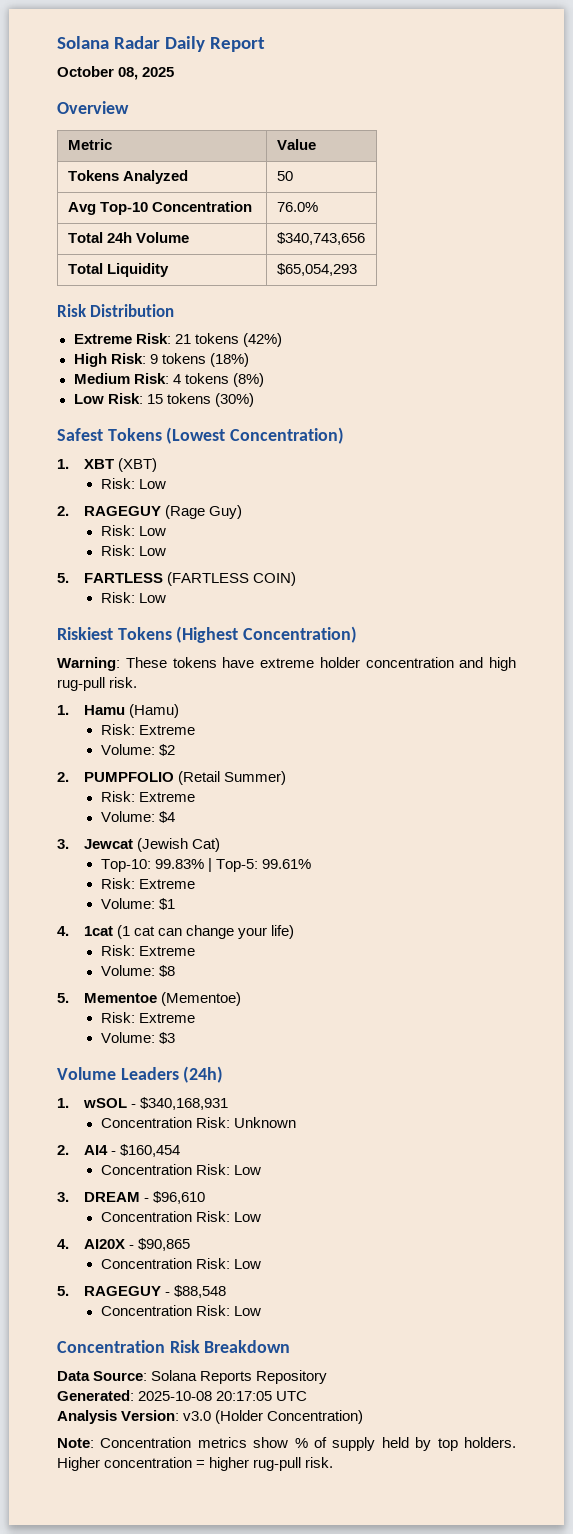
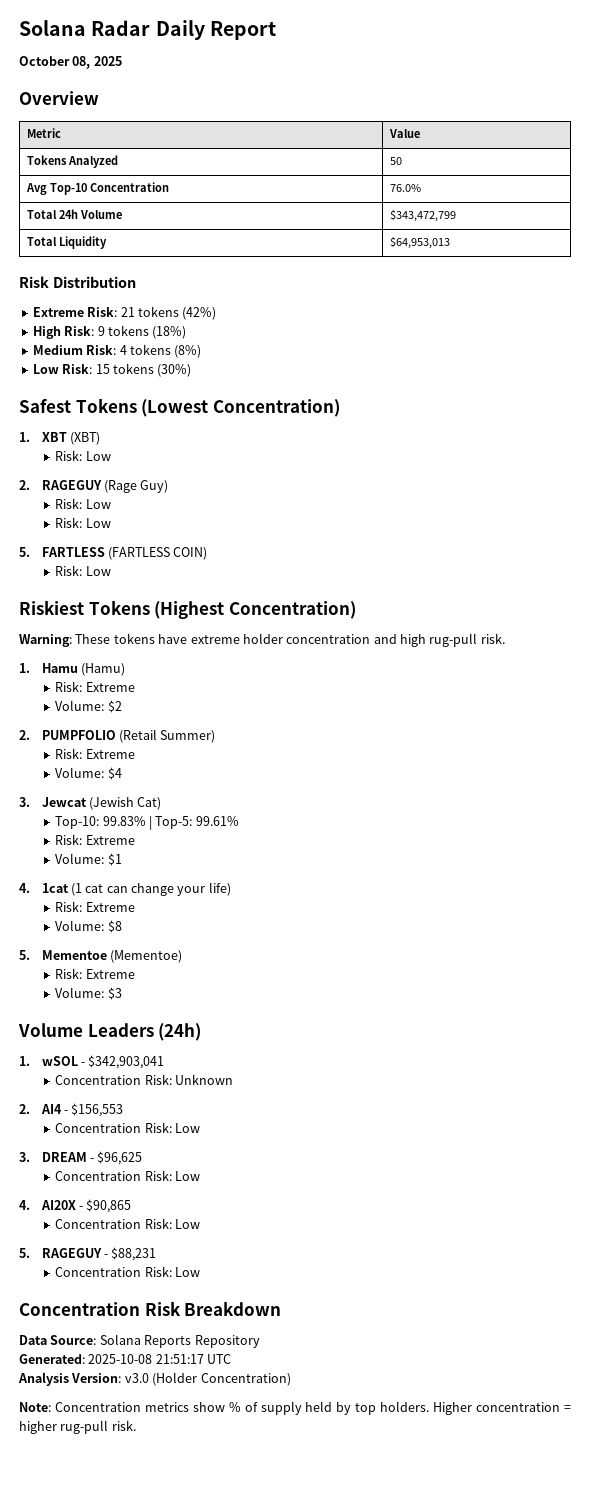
- Total 24h Volume | $340,743,656
+ Total 24h Volume | $343,472,799
- Total Liquidity | $65,054,293
+ Total Liquidity | $64,953,013
- 1. wSOL - $340,168,931
+ 1. wSOL - $342,903,041
- 2. AI4 - $160,454
+ 2. AI4 - $156,553
- 3. DREAM - $96,610
+ 3. DREAM - $96,625
- 5. RAGEGUY - $88,548
+ 5. RAGEGUY - $88,231
- Generated: 2025-10-08 20:17:05 UTC
+ Generated: 2025-10-08 21:51:17 UTC

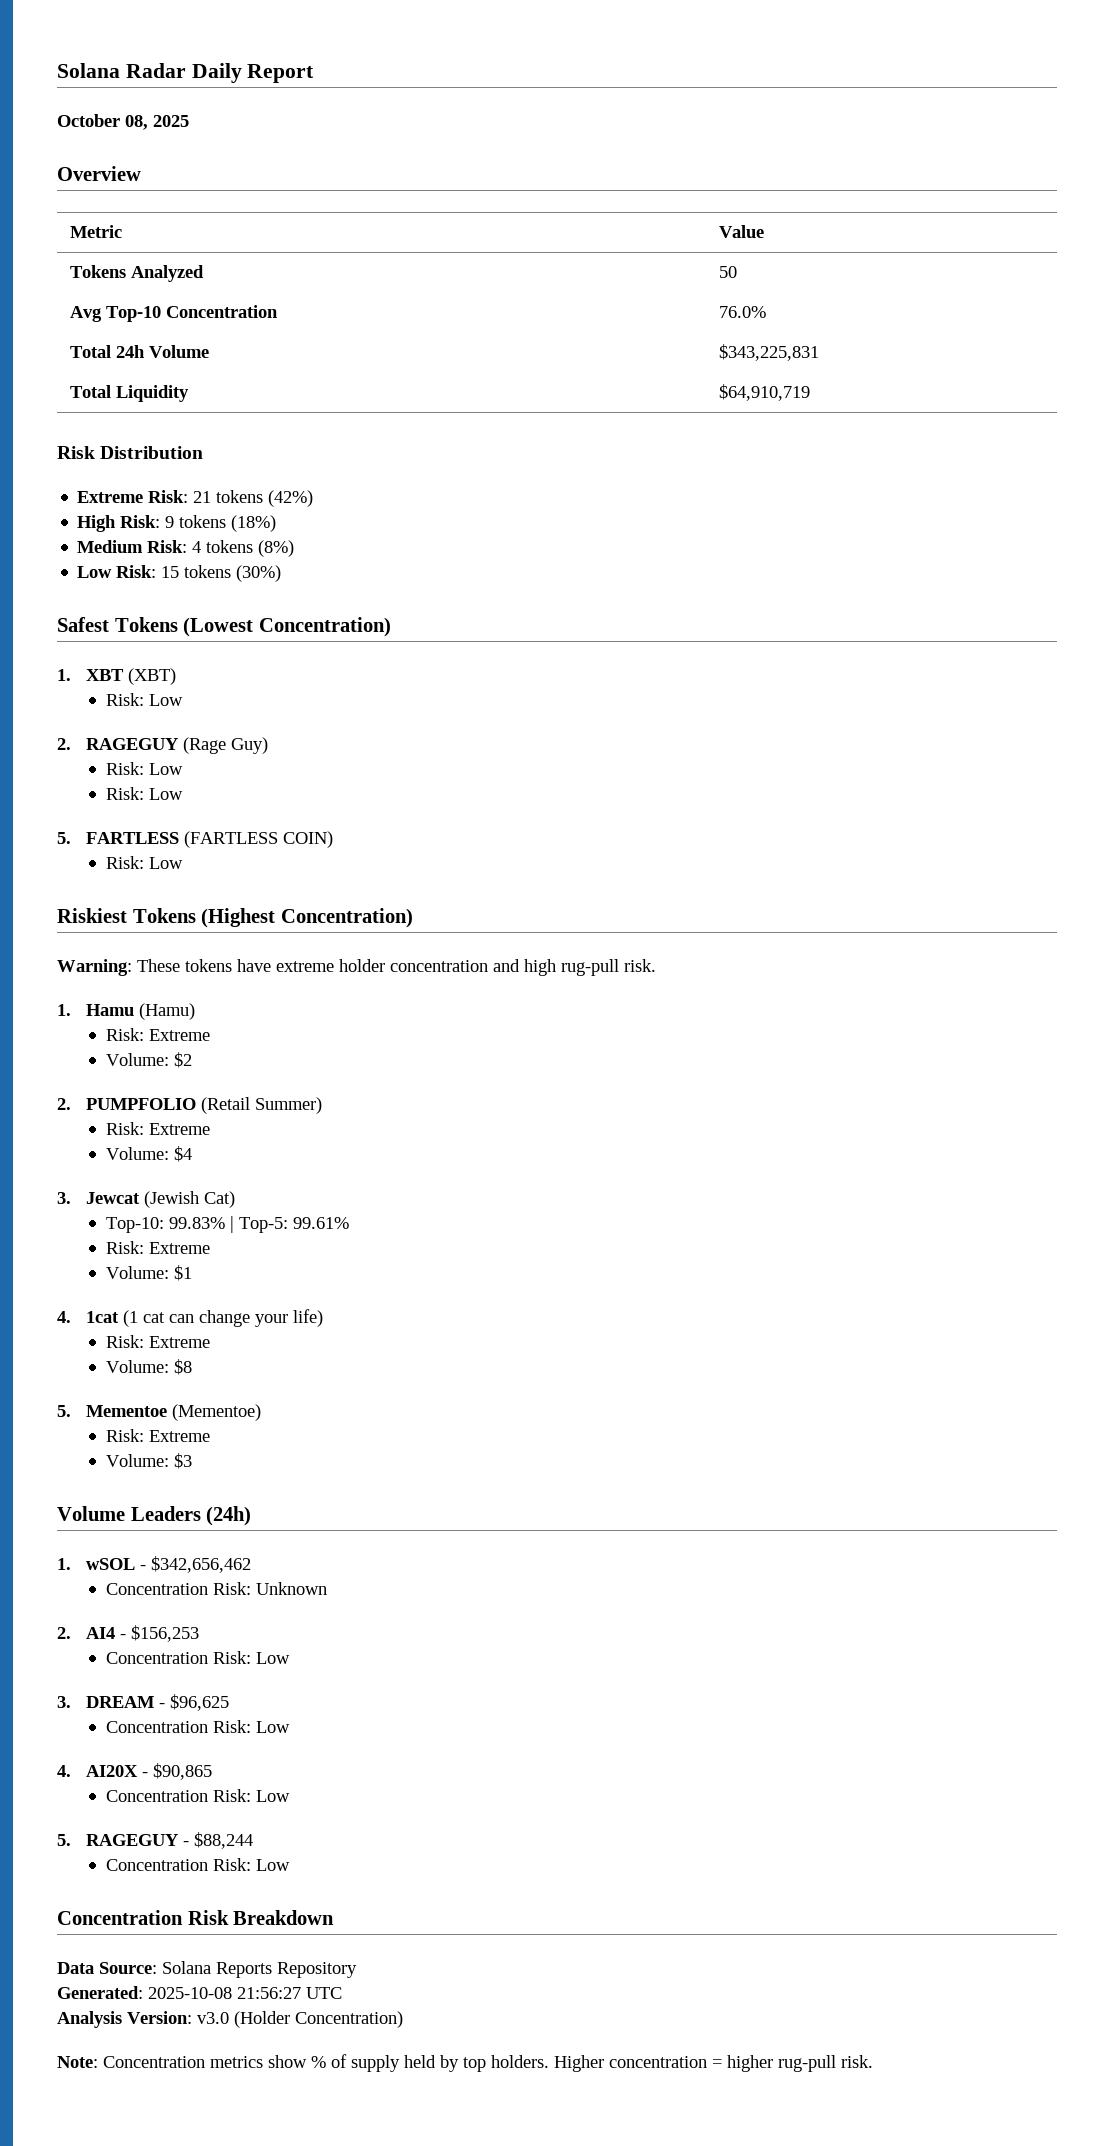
- Total 24h Volume | $343,472,799
+ Total 24h Volume | $343,225,831
- Total Liquidity | $64,953,013
+ Total Liquidity | $64,910,719
- 1. wSOL - $342,903,041
+ 1. wSOL - $342,656,462
- 2. AI4 - $156,553
+ 2. AI4 - $156,253
- 5. RAGEGUY - $88,231
+ 5. RAGEGUY - $88,244
- Generated: 2025-10-08 21:51:17 UTC
+ Generated: 2025-10-08 21:56:27 UTC

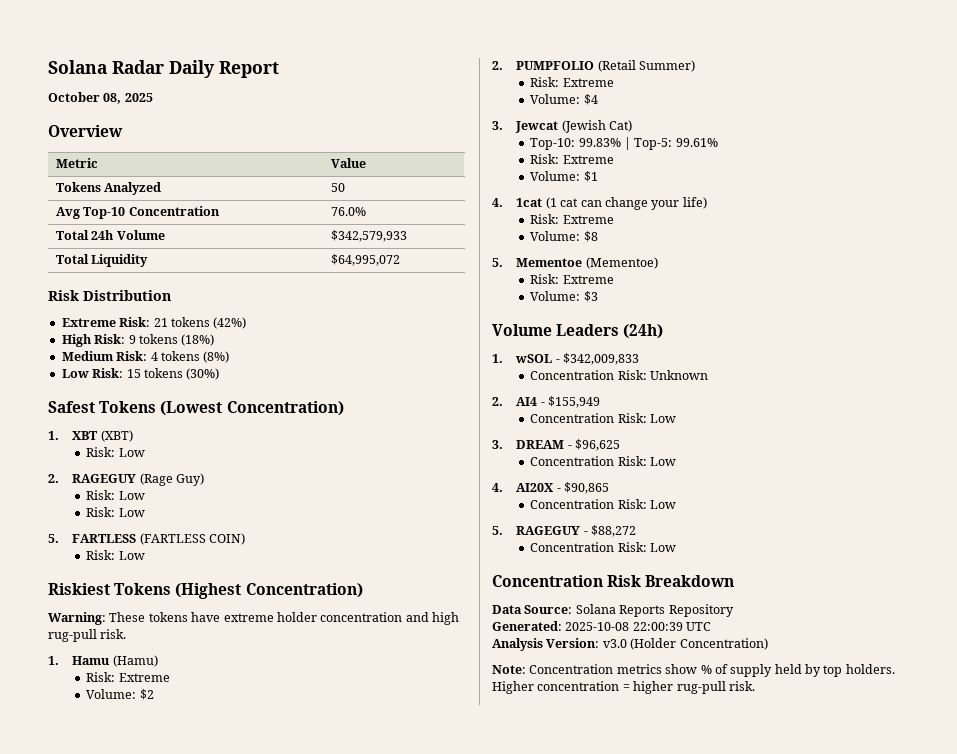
- Total 24h Volume | $343,225,831
+ Total 24h Volume | $342,579,933
- Total Liquidity | $64,910,719
+ Total Liquidity | $64,995,072
- 1. wSOL - $342,656,462
+ 1. wSOL - $342,009,833
- 2. AI4 - $156,253
+ 2. AI4 - $155,949
- 5. RAGEGUY - $88,244
+ 5. RAGEGUY - $88,272
- Generated: 2025-10-08 21:56:27 UTC
+ Generated: 2025-10-08 22:00:39 UTC

